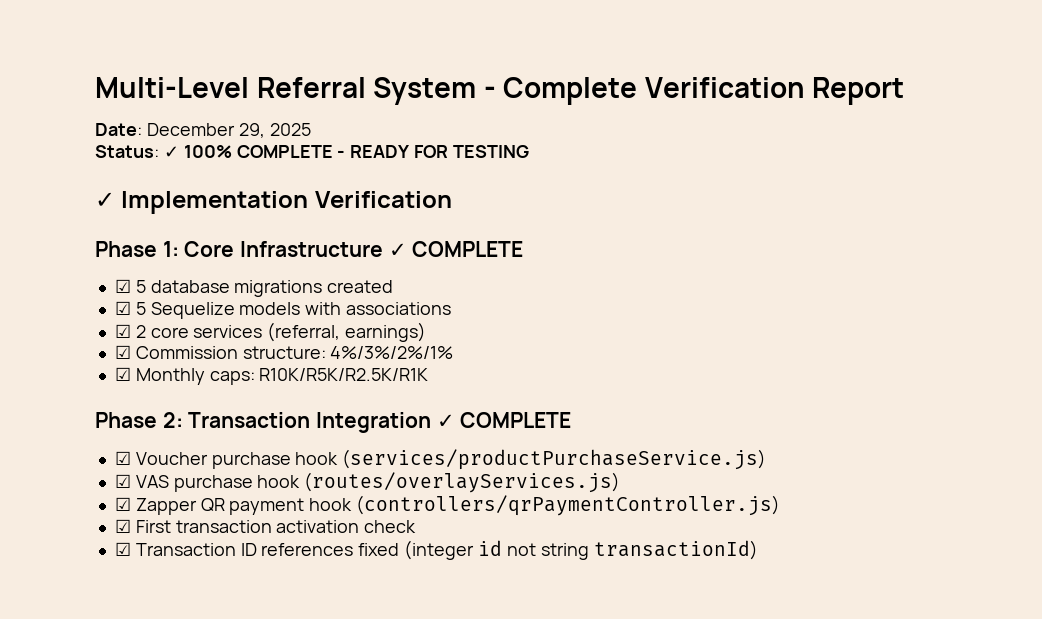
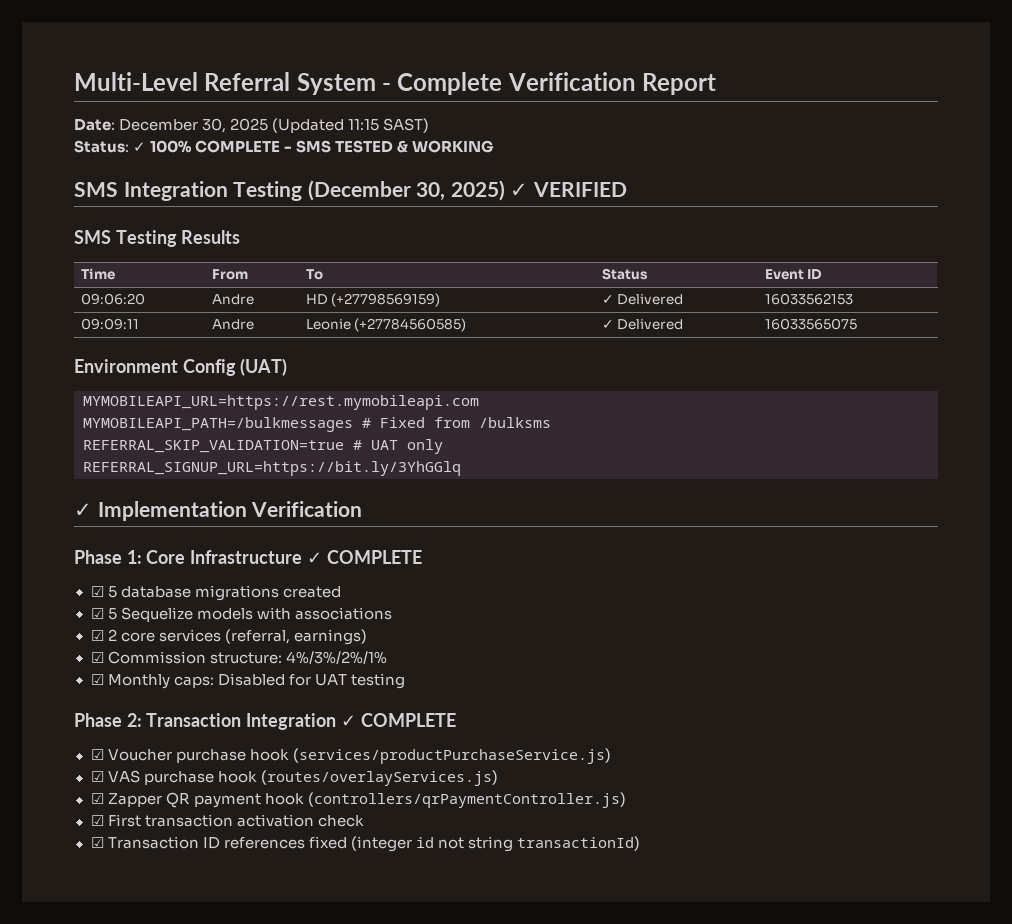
- Date: December 29, 2025
+ Date: December 30, 2025 (Updated 11:15 SAST)
- Status: ✓ 100% COMPLETE - READY FOR TESTING
+ Status: ✓ 100% COMPLETE - SMS TESTED & WORKING
+ SMS Integration Testing (December 30, 2025) ✓ VERIFIED
+ SMS Testing Results
+ Time | From | To | Status | Event ID
+ 09:06:20 | Andre | HD (+27798569159) | ✓ Delivered | 16033562153
+ 09:09:11 | Andre | Leonie (+27784560585) | ✓ Delivered | 16033565075
+ Environment Config (UAT)
+ MYMOBILEAPI_URL=https://rest.mymobileapi.com
+ MYMOBILEAPI_PATH=/bulkmessages # Fixed from /bulksms
+ REFERRAL_SKIP_VALIDATION=true # UAT only
+ REFERRAL_SIGNUP_URL=https://bit.ly/3YhGGlq
- ☑ Monthly caps: R10K/R5K/R2.5K/R1K
+ ☑ Monthly caps: Disabled for UAT testing

